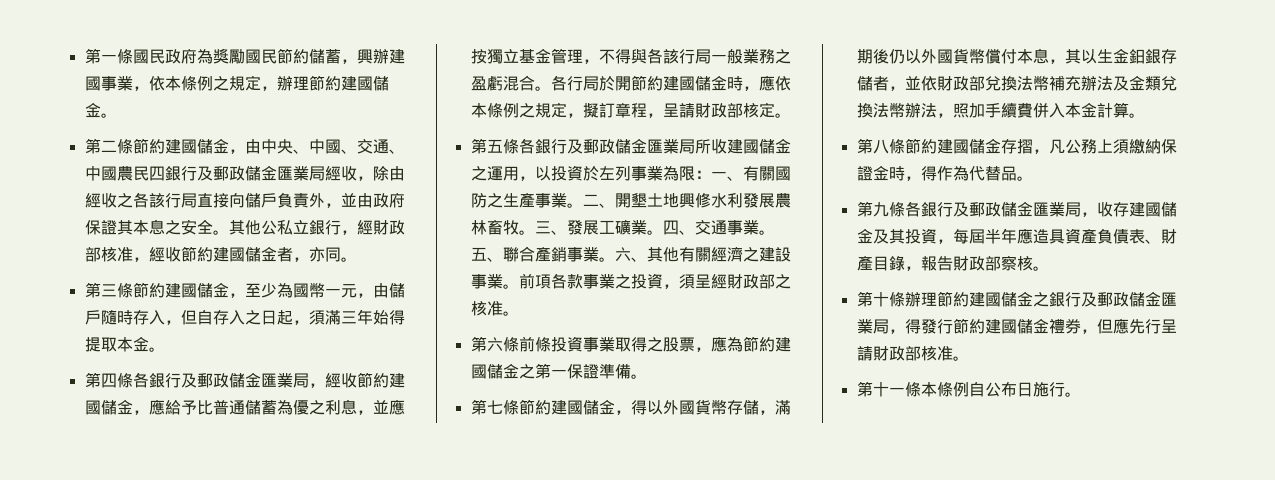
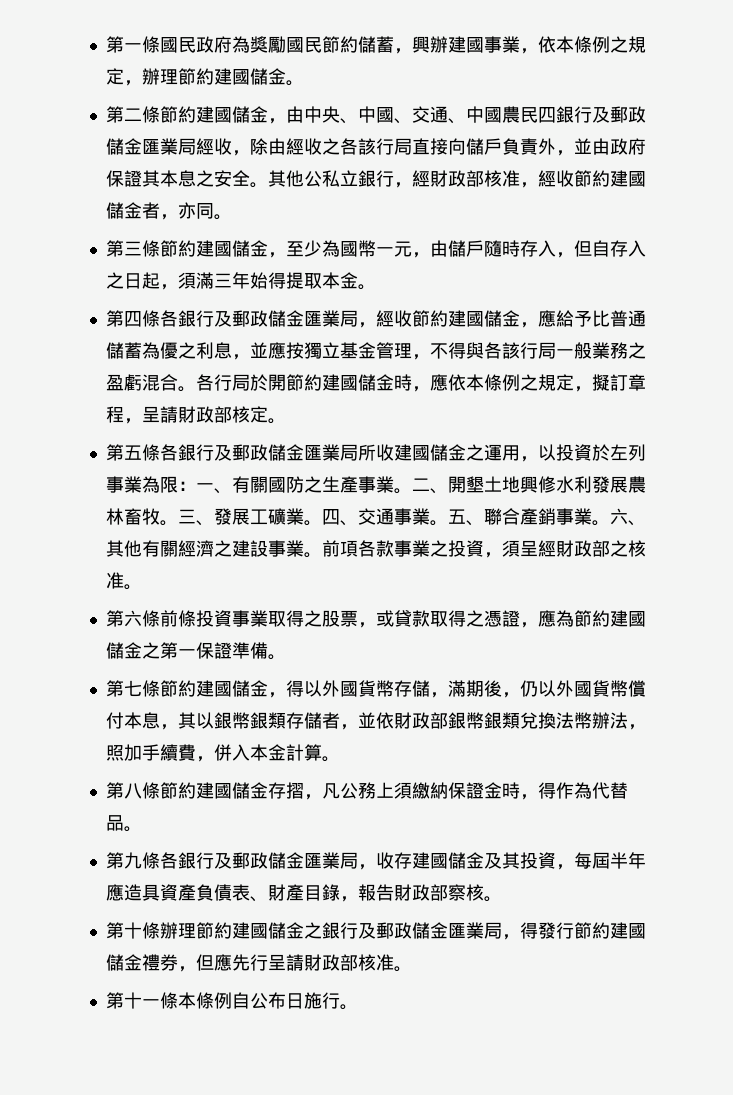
- 第六條前條投資事業取得之股票，應為節約建國儲金之第一保證準備。
+ 第六條前條投資事業取得之股票，或貸款取得之憑證，應為節約建國儲金之第一保證準備。
- 第七條節約建國儲金，得以外國貨幣存儲，滿期後仍以外國貨幣償付本息，其以生金鈤銀存儲者，並依財政部兌換法幣補充辦法及金類兌換法幣辦法，照加手續費併入本金計算。
+ 第七條節約建國儲金，得以外國貨幣存儲，滿期後，仍以外國貨幣償付本息，其以銀幣銀類存儲者，並依財政部銀幣銀類兌換法幣辦法，照加手續費，併入本金計算。

